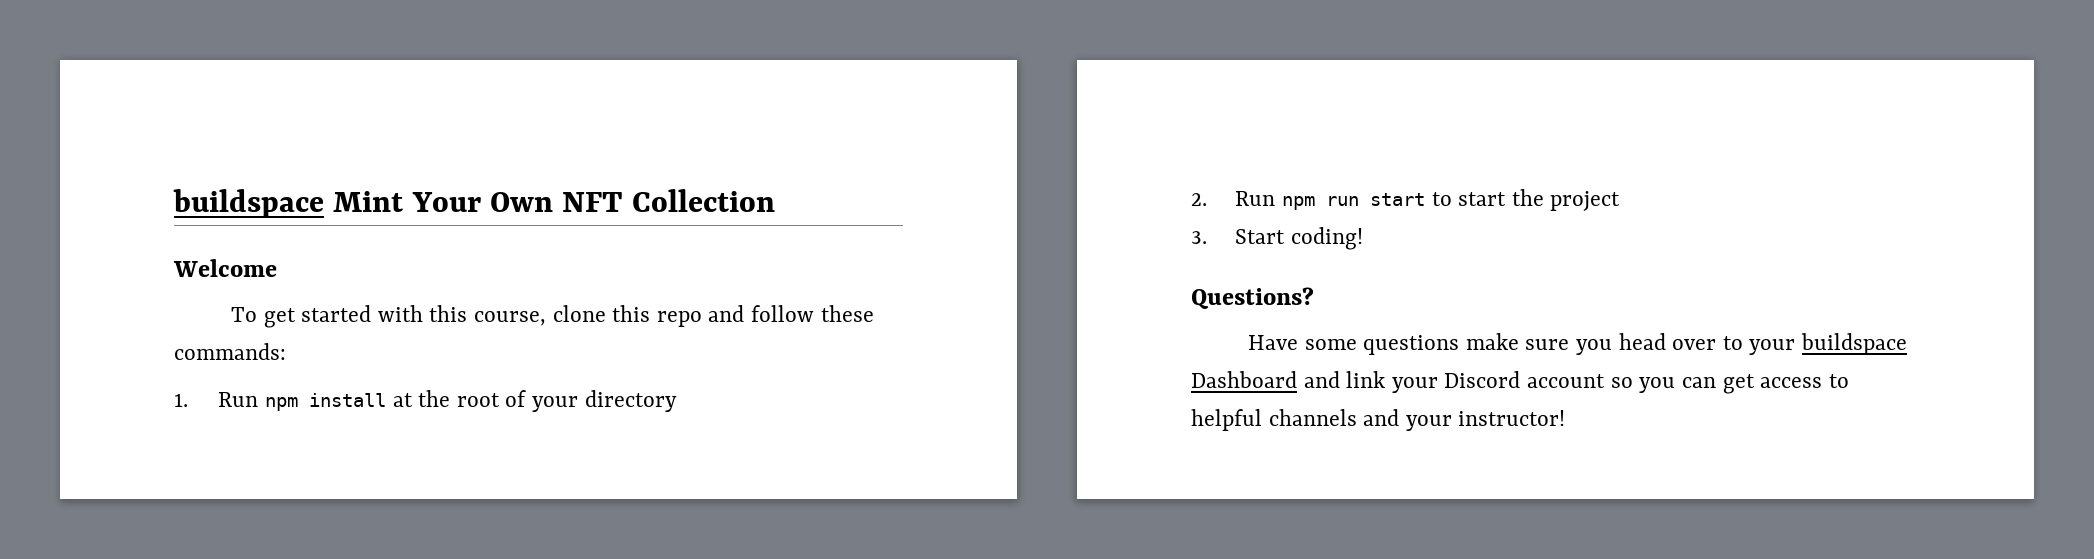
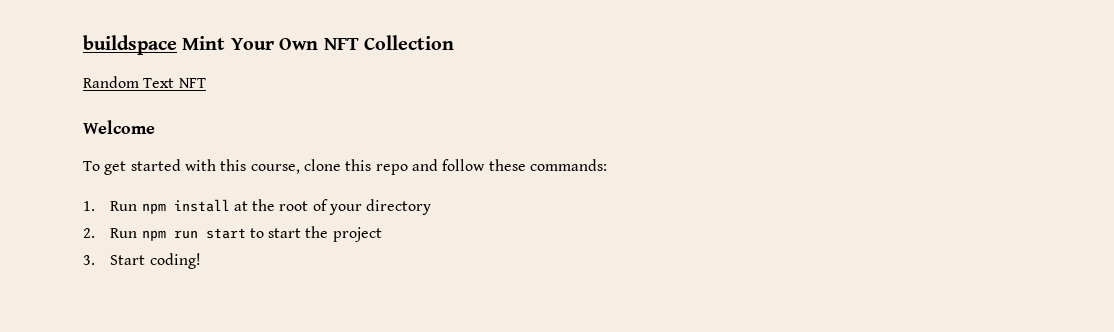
+ Random Text NFT
- Questions?
- Have some questions make sure you head over to your buildspace Dashboard and link your Discord account so you can get access to helpful channels and your instructor!

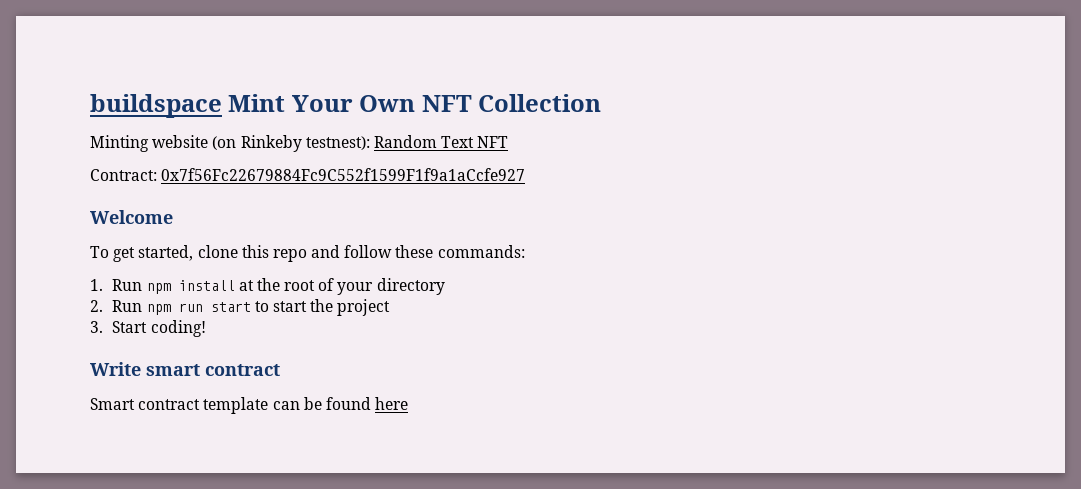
- Random Text NFT
+ Minting website (on Rinkeby testnest): Random Text NFT
+ Contract: 0x7f56Fc22679884Fc9C552f1599F1f9a1aCcfe927
- To get started with this course, clone this repo and follow these commands:
+ To get started, clone this repo and follow these commands:
+ Write smart contract
+ Smart contract template can be found here

